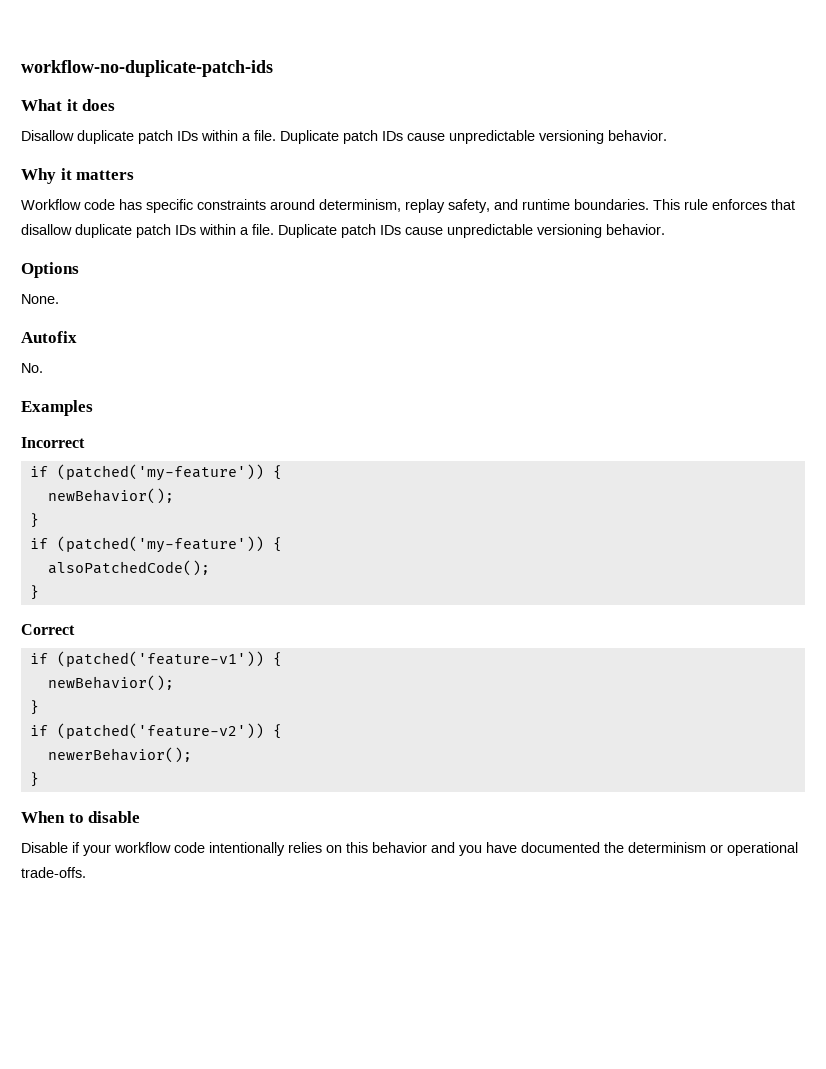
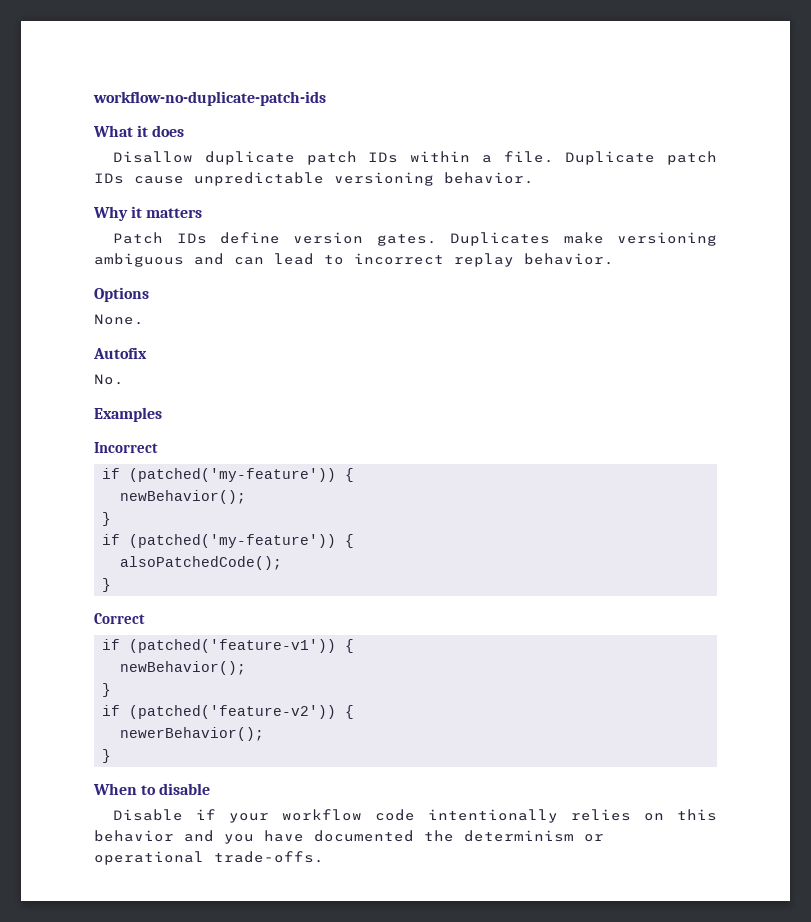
- Workflow code has specific constraints around determinism, replay safety, and runtime boundaries. This rule enforces that disallow duplicate patch IDs within a file. Duplicate patch IDs cause unpredictable versioning behavior.
+ Patch IDs define version gates. Duplicates make versioning ambiguous and can lead to incorrect replay behavior.

